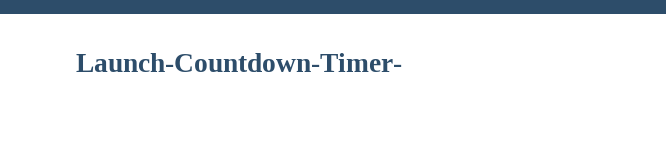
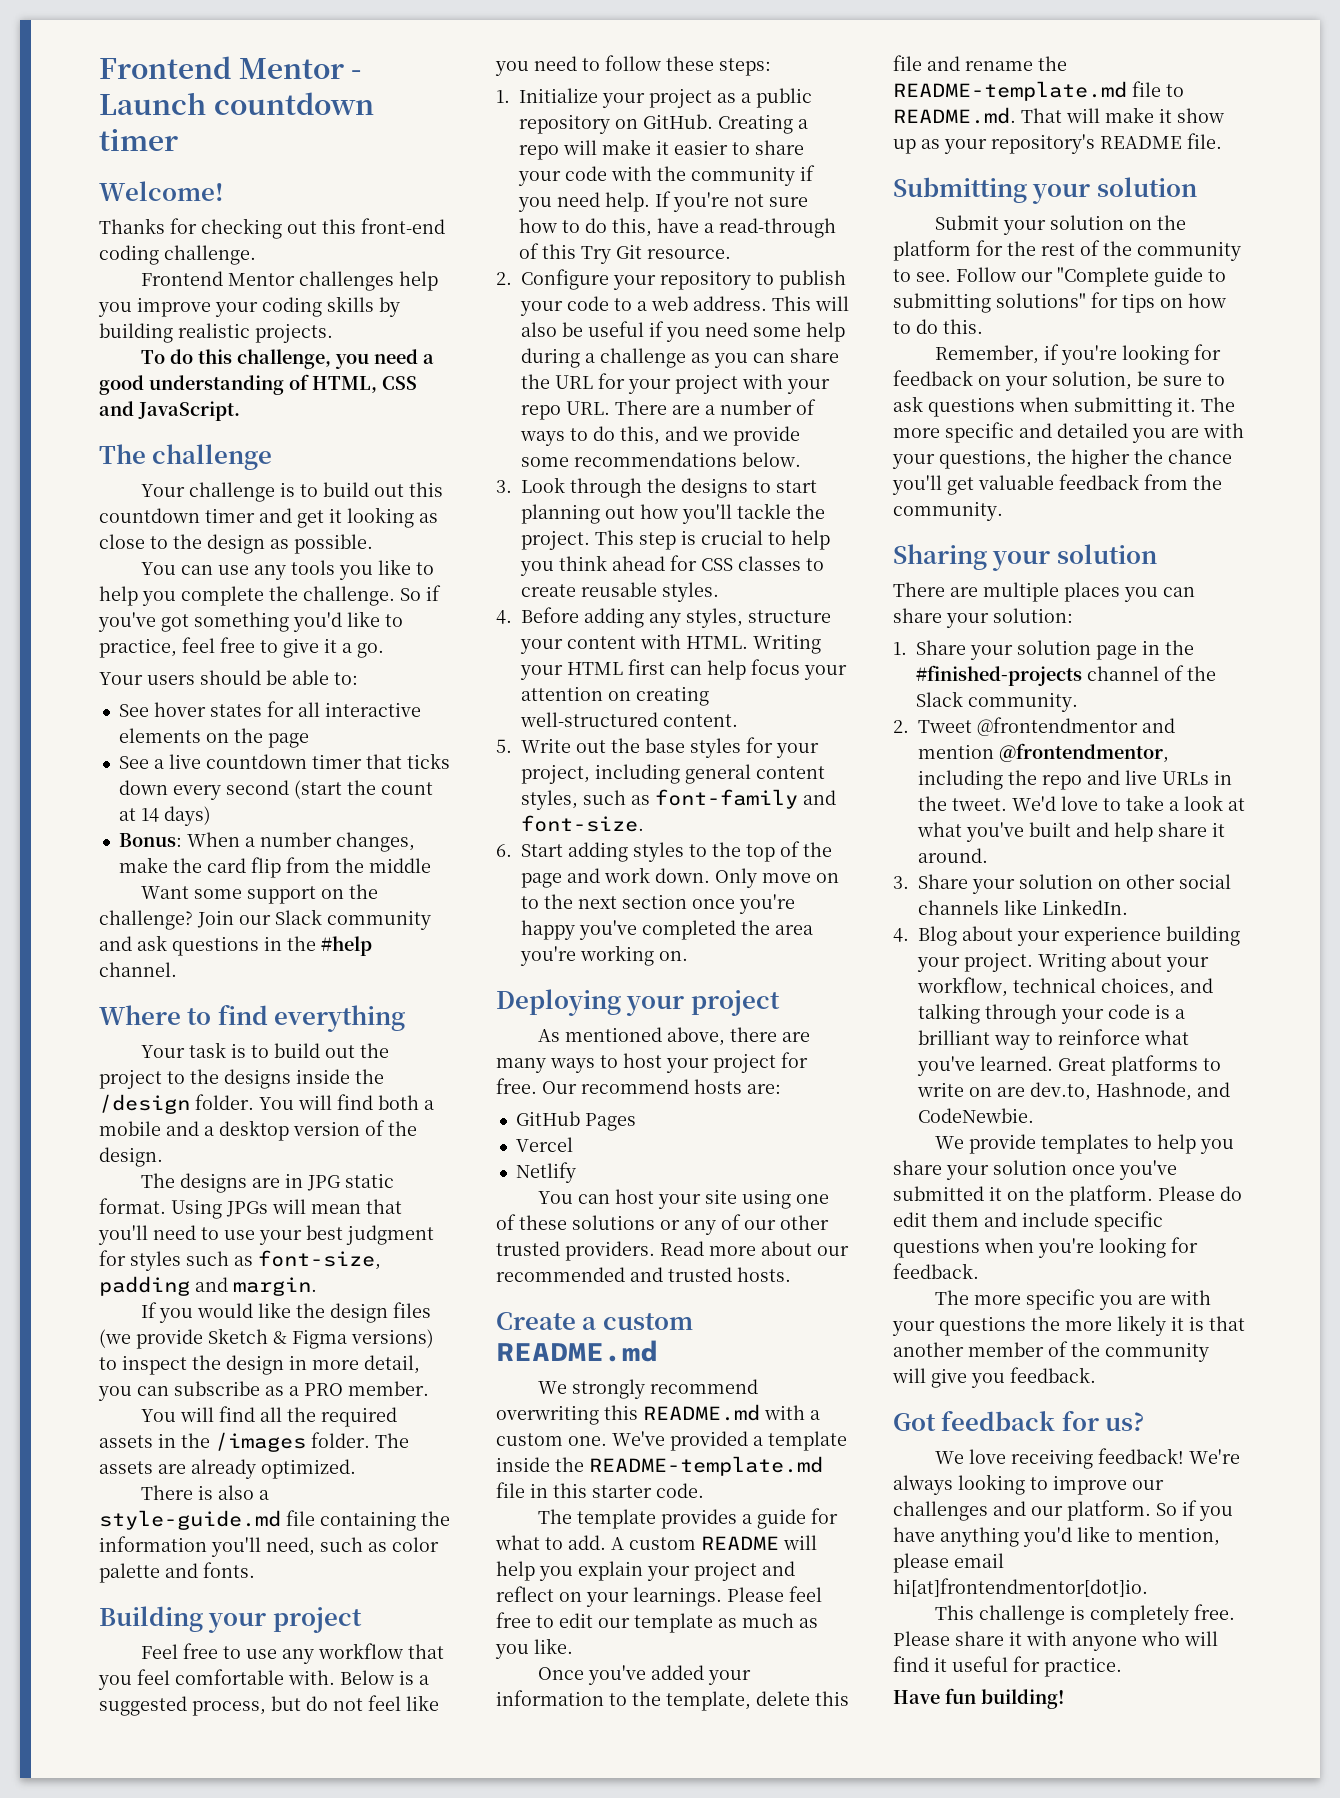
- Launch-Countdown-Timer-
+ Frontend Mentor - Launch countdown timer
+ Welcome!
+ Thanks for checking out this front-end coding challenge.
+ Frontend Mentor challenges help you improve your coding skills by building realistic projects.
+ To do this challenge, you need a good understanding of HTML, CSS and JavaScript.
+ The challenge
+ Your challenge is to build out this countdown timer and get it looking as close to the design as possible.
+ You can use any tools you like to help you complete the challenge. So if you've got something you'd like to practice, feel free to give it a go.
+ Your users should be able to:
+ See hover states for all interactive elements on the page
+ See a live countdown timer that ticks down every second (start the count at 14 days)
+ Bonus: When a number changes, make the card flip from the middle
+ Want some support on the challenge? Join our Slack community and ask questions in the #help channel.
+ Where to find everything
+ Your task is to build out the project to the designs inside the /design folder. You will find both a mobile and a desktop version of the design.
+ The designs are in JPG static format. Using JPGs will mean that you'll need to use your best judgment for styles such as font-size, padding and margin.
+ If you would like the design files (we provide Sketch & Figma versions) to inspect the design in more detail, you can subscribe as a PRO member.
+ You will find all the required assets in the /images folder. The assets are already optimized.
+ There is also a style-guide.md file containing the information you'll need, such as color palette and fonts.
+ Building your project
+ Feel free to use any workflow that you feel comfortable with. Below is a suggested process, but do not feel like you need to follow these steps:
+ 1. Initialize your project as a public repository on GitHub. Creating a repo will make it easier to share your code with the community if you need help. If you're not sure how to do this, have a read-through of this Try Git resource.
+ 2. Configure your repository to publish your code to a web address. This will also be useful if you need some help during a challenge as you can share the URL for your project with your repo URL. There are a number of ways to do this, and we provide some recommendations below.
+ 3. Look through the designs to start planning out how you'll tackle the project. This step is crucial to help you think ahead for CSS classes to create reusable styles.
+ 4. Before adding any styles, structure your content with HTML. Writing your HTML first can help focus your attention on creating well-structured content.
+ 5. Write out the base styles for your project, including general content styles, such as font-family and font-size.
+ 6. Start adding styles to the top of the page and work down. Only move on to the next section once you're happy you've completed the area you're working on.
+ Deploying your project
+ As mentioned above, there are many ways to host your project for free. Our recommend hosts are:
+ GitHub Pages
+ Vercel
+ Netlify
+ You can host your site using one of these solutions or any of our other trusted providers. Read more about our recommended and trusted hosts.
+ Create a custom README.md
+ We strongly recommend overwriting this README.md with a custom one. We've provided a template inside the README-template.md file in this starter code.
+ The template provides a guide for what to add. A custom README will help you explain your project and reflect on your learnings. Please feel free to edit our template as much as you like.
+ Once you've added your information to the template, delete this file and rename the README-template.md file to README.md. That will make it show up as your repository's README file.
+ Submitting your solution
+ Submit your solution on the platform for the rest of the community to see. Follow our "Complete guide to submitting solutions" for tips on how to do this.
+ Remember, if you're looking for feedback on your solution, be sure to ask questions when submitting it. The more specific and detailed you are with your questions, the higher the chance you'll get valuable feedback from the community.
+ Sharing your solution
+ There are multiple places you can share your solution:
+ 1. Share your solution page in the #finished-projects channel of the Slack community.
+ 2. Tweet @frontendmentor and mention @frontendmentor, including the repo and live URLs in the tweet. We'd love to take a look at what you've built and help share it around.
+ 3. Share your solution on other social channels like LinkedIn.
+ 4. Blog about your experience building your project. Writing about your workflow, technical choices, and talking through your code is a brilliant way to reinforce what you've learned. Great platforms to write on are dev.to, Hashnode, and CodeNewbie.
+ We provide templates to help you share your solution once you've submitted it on the platform. Please do edit them and include specific questions when you're looking for feedback.
+ The more specific you are with your questions the more likely it is that another member of the community will give you feedback.
+ Got feedback for us?
+ We love receiving feedback! We're always looking to improve our challenges and our platform. So if you have anything you'd like to mention, please email hi[at]frontendmentor[dot]io.
+ This challenge is completely free. Please share it with anyone who will find it useful for practice.
+ Have fun building!

